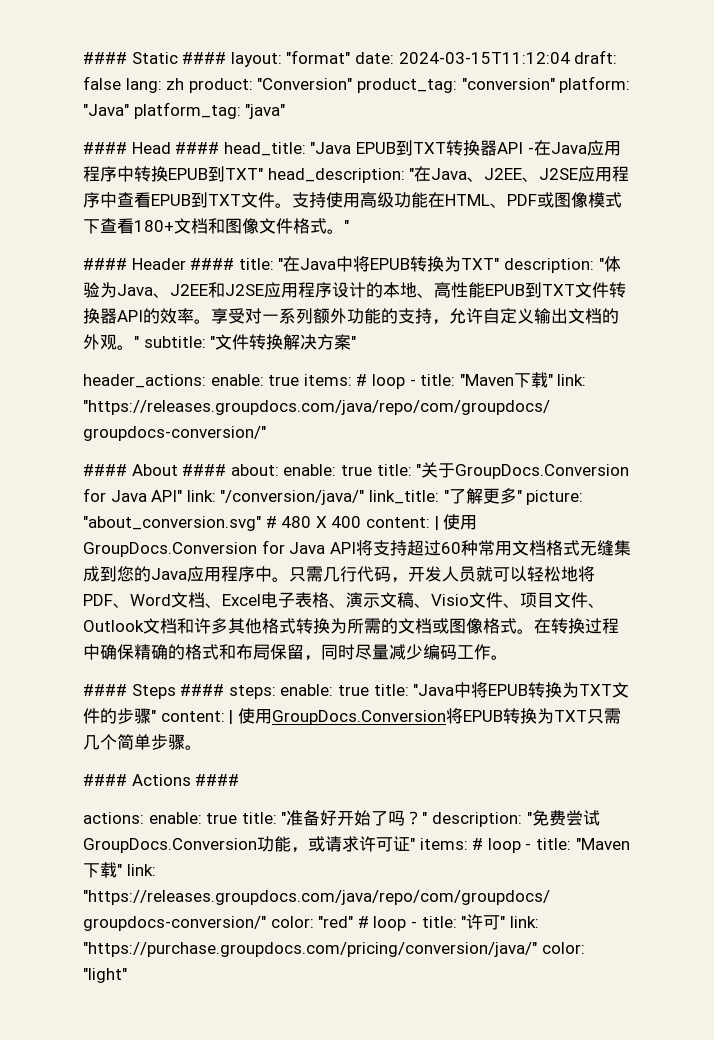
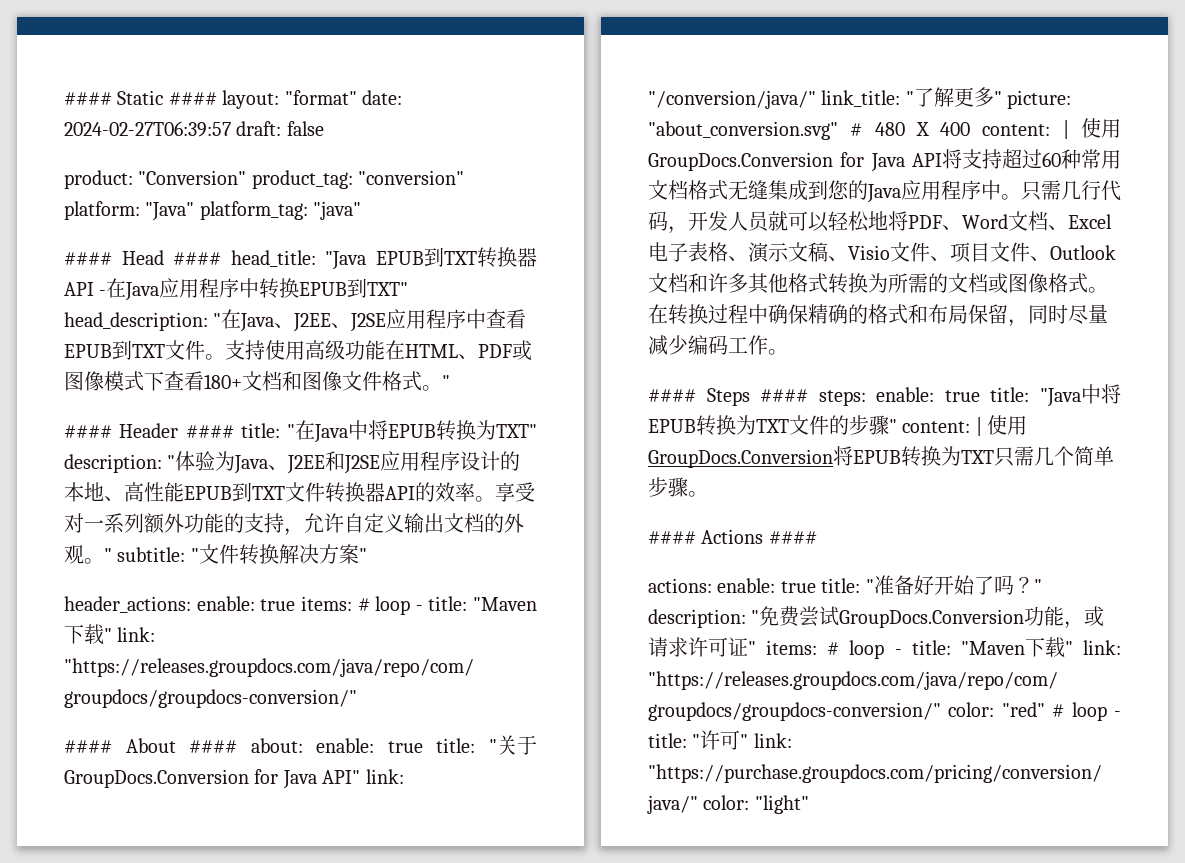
- #### Static #### layout: "format" date: 2024-03-15T11:12:04 draft: false lang: zh product: "Conversion" product_tag: "conversion" platform: "Java" platform_tag: "java"
+ #### Static #### layout: "format" date: 2024-02-27T06:39:57 draft: false
+ product: "Conversion" product_tag: "conversion" platform: "Java" platform_tag: "java"

